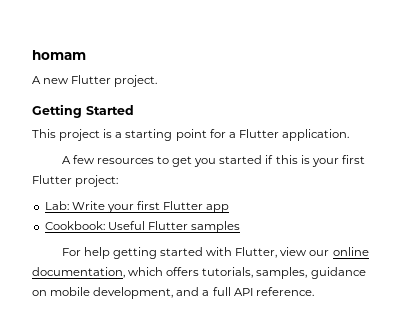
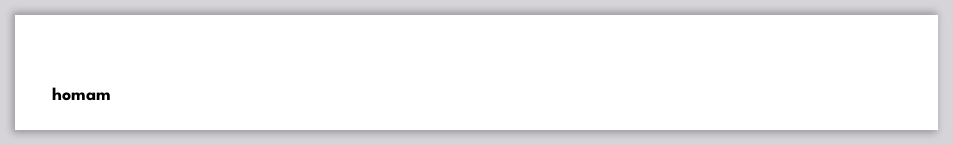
- A new Flutter project.
- Getting Started
- This project is a starting point for a Flutter application.
- A few resources to get you started if this is your first Flutter project:
- Lab: Write your first Flutter app
- Cookbook: Useful Flutter samples
- For help getting started with Flutter, view our online documentation, which offers tutorials, samples, guidance on mobile development, and a full API reference.

